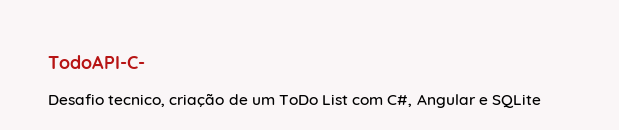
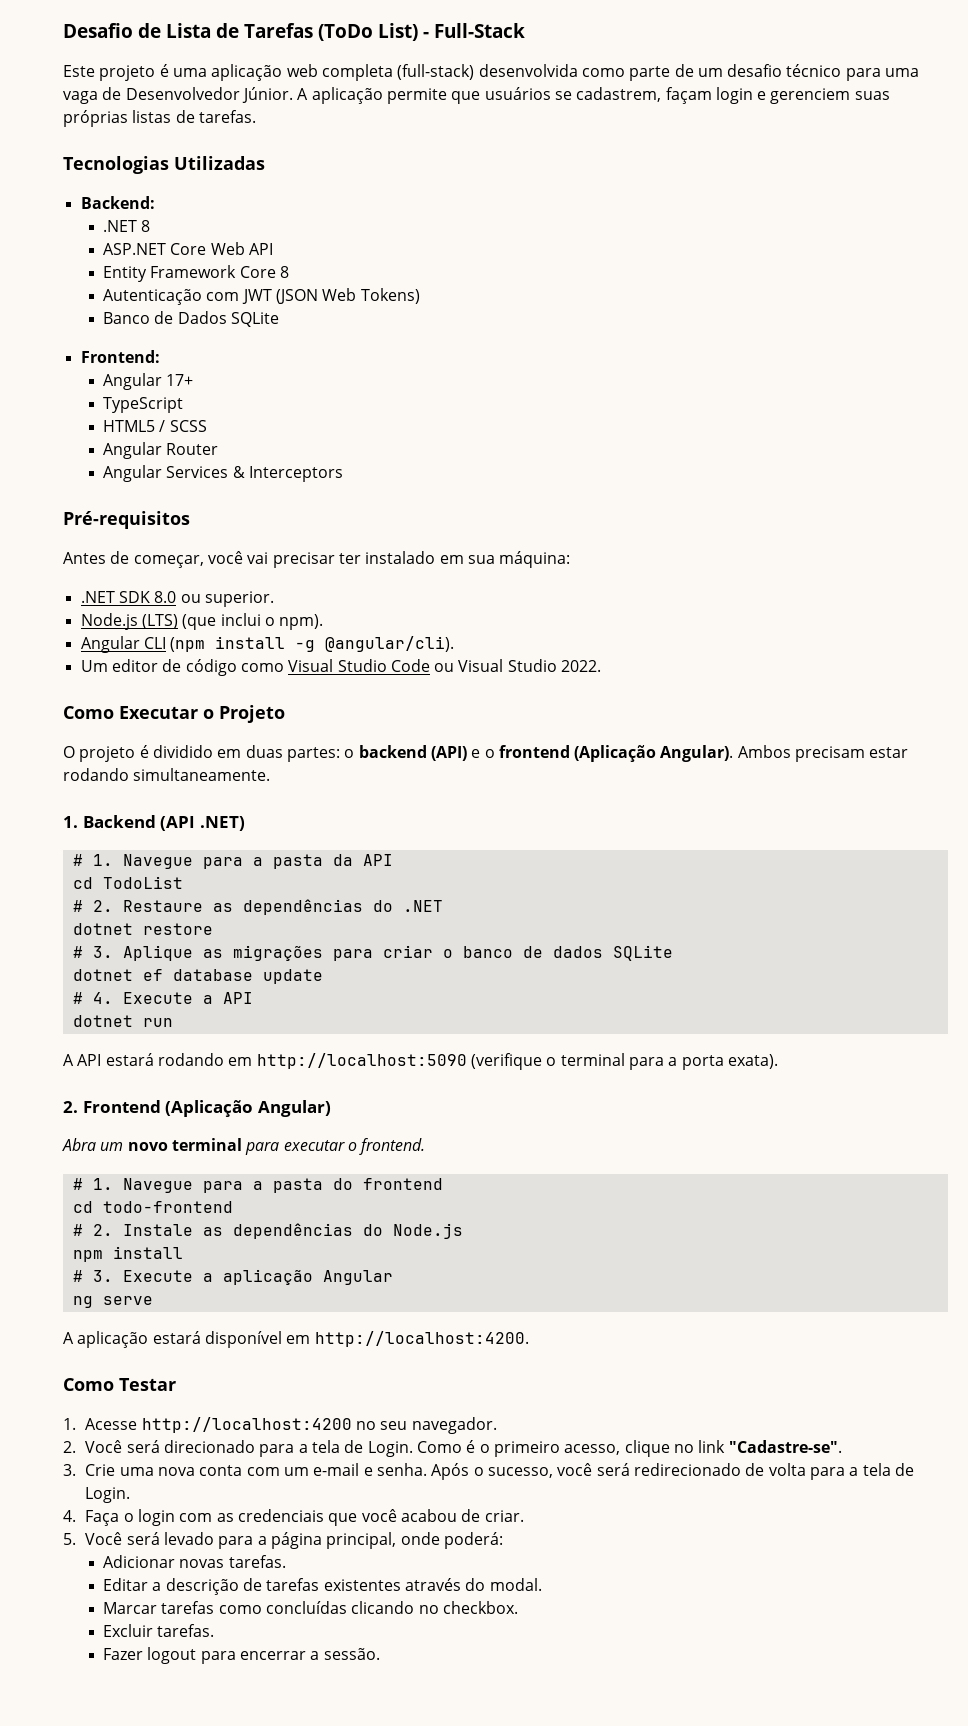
- TodoAPI-C-
- Desafio tecnico, criação de um ToDo List com C#, Angular e SQLite
+ Desafio de Lista de Tarefas (ToDo List) - Full-Stack
+ Este projeto é uma aplicação web completa (full-stack) desenvolvida como parte de um desafio técnico para uma vaga de Desenvolvedor Júnior. A aplicação permite que usuários se cadastrem, façam login e gerenciem suas próprias listas de tarefas.
+ Tecnologias Utilizadas
+ Backend:
+ .NET 8
+ ASP.NET Core Web API
+ Entity Framework Core 8
+ Autenticação com JWT (JSON Web Tokens)
+ Banco de Dados SQLite
+ Frontend:
+ Angular 17+
+ TypeScript
+ HTML5 / SCSS
+ Angular Router
+ Angular Services & Interceptors
+ Pré-requisitos
+ Antes de começar, você vai precisar ter instalado em sua máquina:
+ .NET SDK 8.0 ou superior.
+ Node.js (LTS) (que inclui o npm).
+ Angular CLI (npm install -g @angular/cli).
+ Um editor de código como Visual Studio Code ou Visual Studio 2022.
+ Como Executar o Projeto
+ O projeto é dividido em duas partes: o backend (API) e o frontend (Aplicação Angular). Ambos precisam estar rodando simultaneamente.
+ 1. Backend (API .NET)
+ # 1. Navegue para a pasta da API
+ cd TodoList
+ # 2. Restaure as dependências do .NET
+ dotnet restore
+ # 3. Aplique as migrações para criar o banco de dados SQLite
+ dotnet ef database update
+ # 4. Execute a API
+ dotnet run
+ A API estará rodando em http://localhost:5090 (verifique o terminal para a porta exata).
+ 2. Frontend (Aplicação Angular)
+ Abra um novo terminal para executar o frontend.
+ # 1. Navegue para a pasta do frontend
+ cd todo-frontend
+ # 2. Instale as dependências do Node.js
+ npm install
+ # 3. Execute a aplicação Angular
+ ng serve
+ A aplicação estará disponível em http://localhost:4200.
+ Como Testar
+ 1. Acesse http://localhost:4200 no seu navegador.
+ 2. Você será direcionado para a tela de Login. Como é o primeiro acesso, clique no link "Cadastre-se".
+ 3. Crie uma nova conta com um e-mail e senha. Após o sucesso, você será redirecionado de volta para a tela de Login.
+ 4. Faça o login com as credenciais que você acabou de criar.
+ 5. Você será levado para a página principal, onde poderá:
+ Adicionar novas tarefas.
+ Editar a descrição de tarefas existentes através do modal.
+ Marcar tarefas como concluídas clicando no checkbox.
+ Excluir tarefas.
+ Fazer logout para encerrar a sessão.

